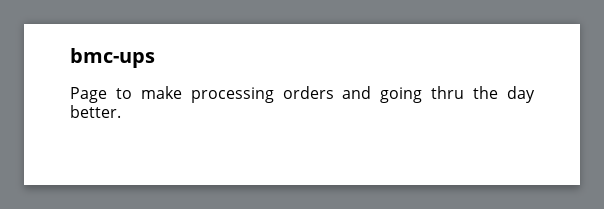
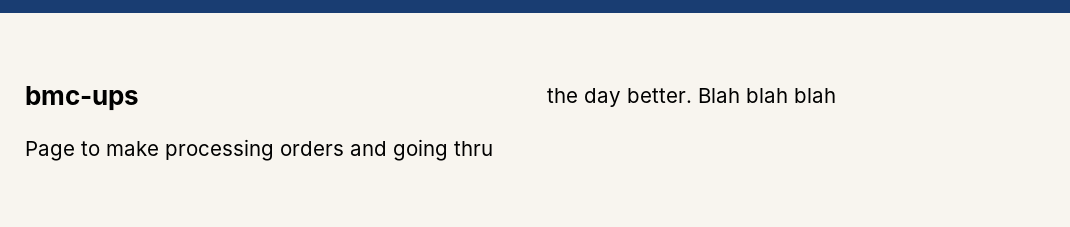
+ Blah blah blah

